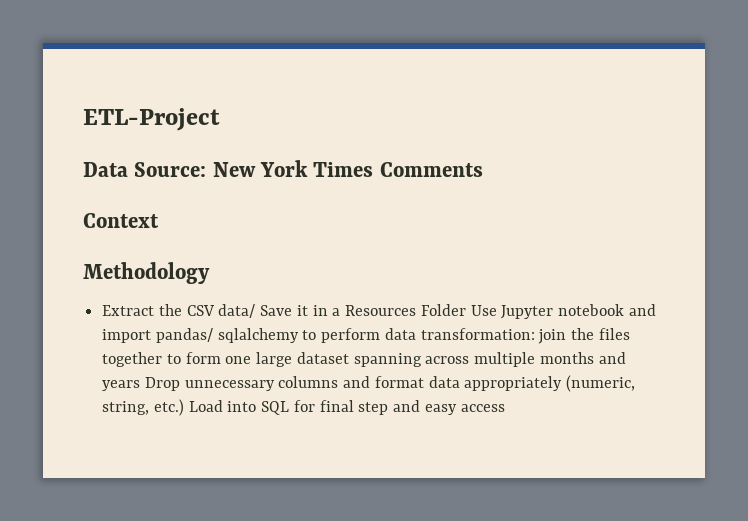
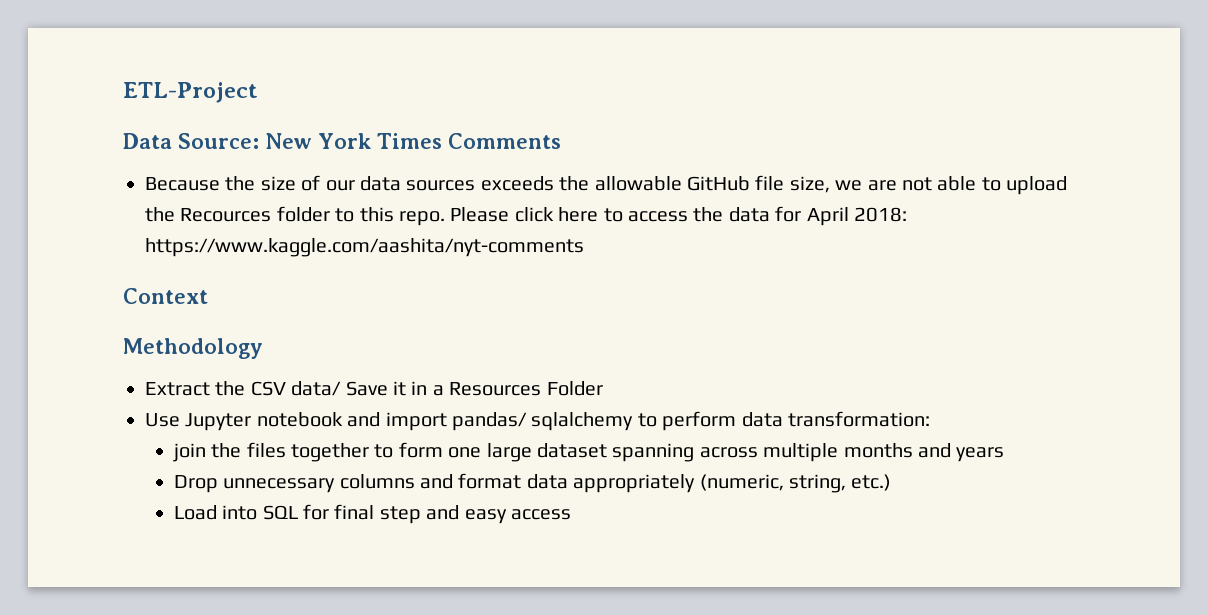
+ Because the size of our data sources exceeds the allowable GitHub file size, we are not able to upload the Recources folder to this repo. Please click here to access the data for April 2018: https://www.kaggle.com/aashita/nyt-comments
- Extract the CSV data/ Save it in a Resources Folder Use Jupyter notebook and import pandas/ sqlalchemy to perform data transformation: join the files together to form one large dataset spanning across multiple months and years Drop unnecessary columns and format data appropriately (numeric, string, etc.) Load into SQL for final step and easy access
+ Extract the CSV data/ Save it in a Resources Folder
+ Use Jupyter notebook and import pandas/ sqlalchemy to perform data transformation:
+ join the files together to form one large dataset spanning across multiple months and years
+ Drop unnecessary columns and format data appropriately (numeric, string, etc.)
+ Load into SQL for final step and easy access

